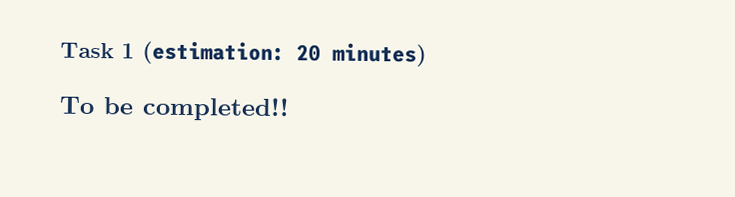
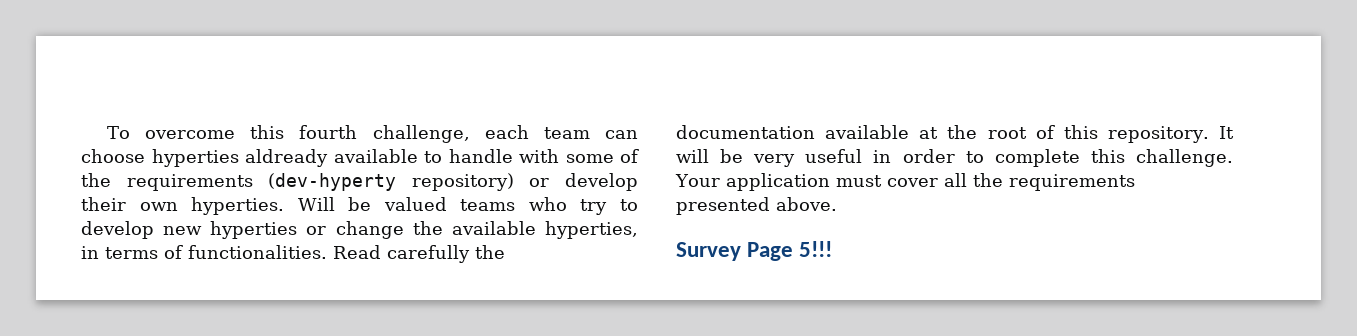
- Task 1 (estimation: 20 minutes)
- To be completed!!
+ To overcome this fourth challenge, each team can choose hyperties aldready available to handle with some of the requirements (dev-hyperty repository) or develop their own hyperties. Will be valued teams who try to develop new hyperties or change the available hyperties, in terms of functionalities. Read carefully the documentation available at the root of this repository. It will be very useful in order to complete this challenge. Your application must cover all the requirements presented above.
+ Survey Page 5!!!

